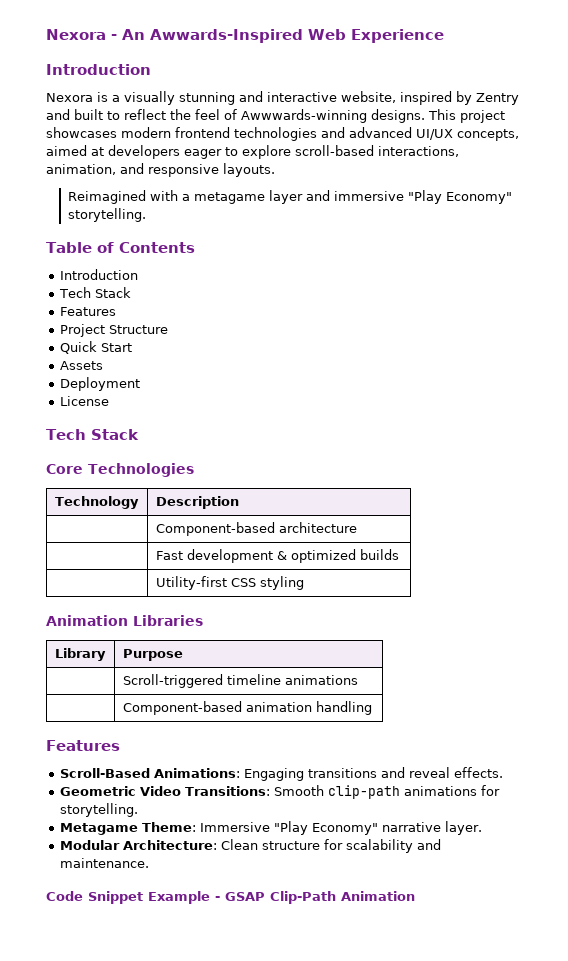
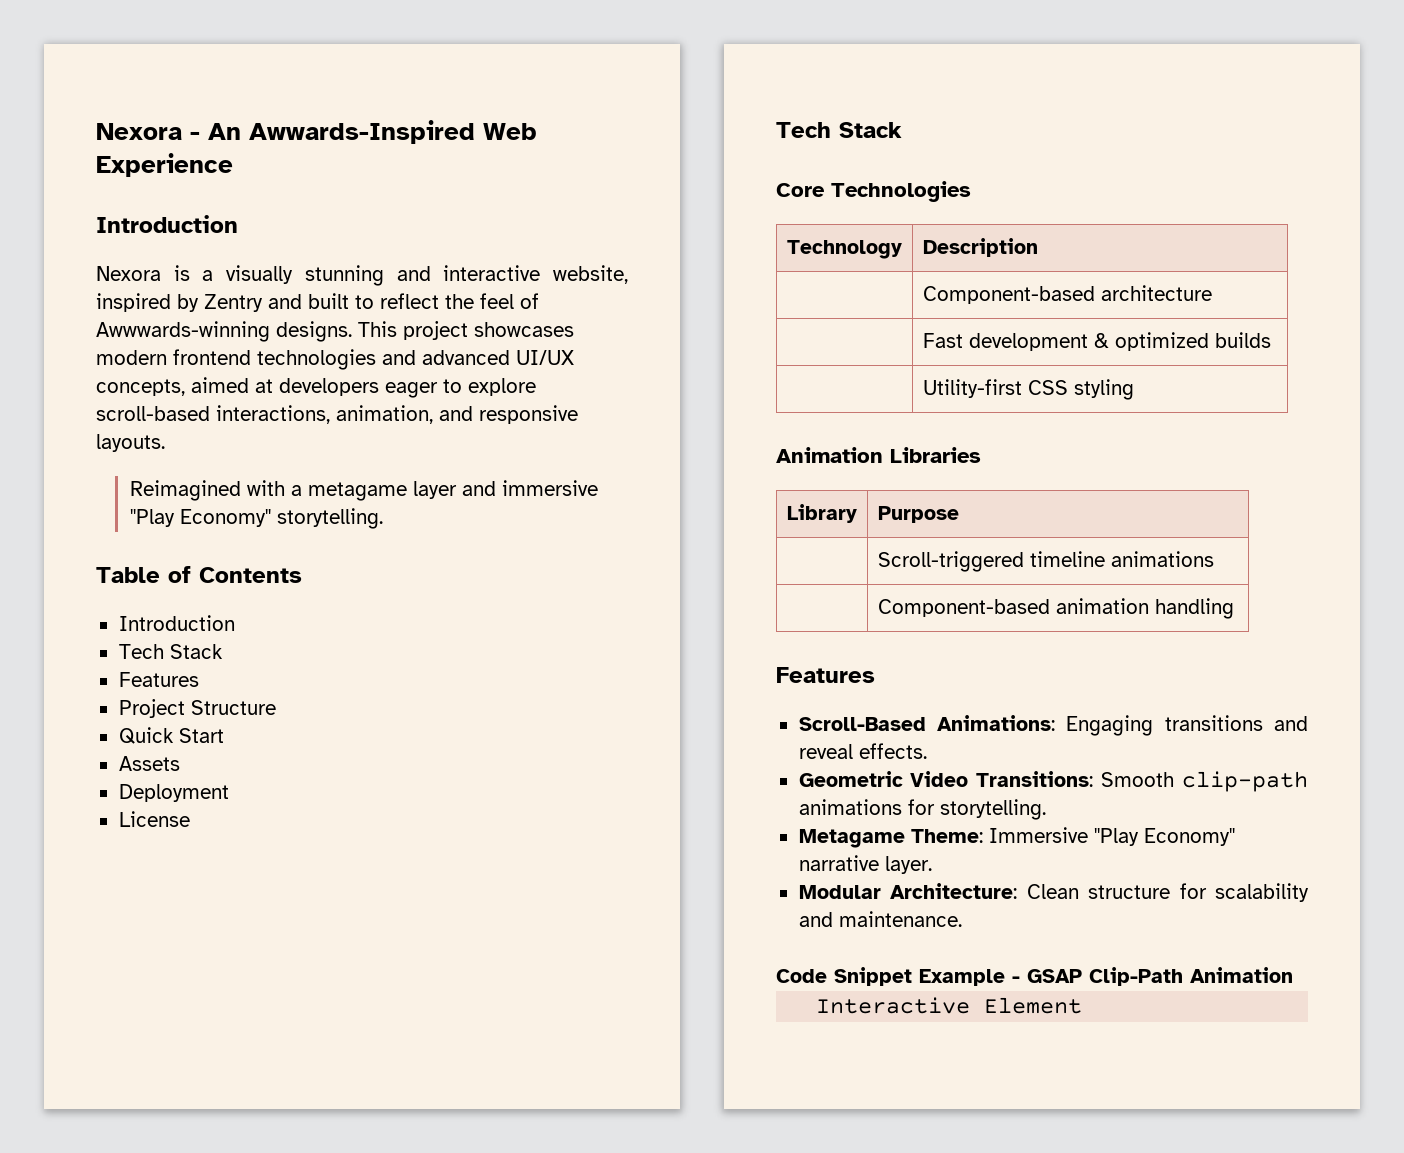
+ Interactive Element

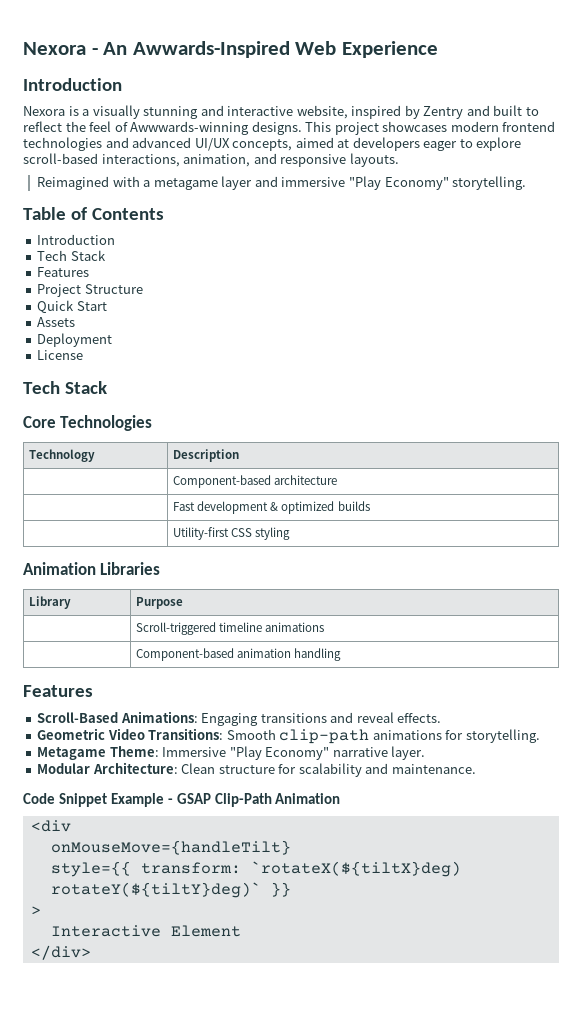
+ <div
+ onMouseMove={handleTilt}
+ style={{ transform: `rotateX(${tiltX}deg) rotateY(${tiltY}deg)` }}
+ >
+ </div>

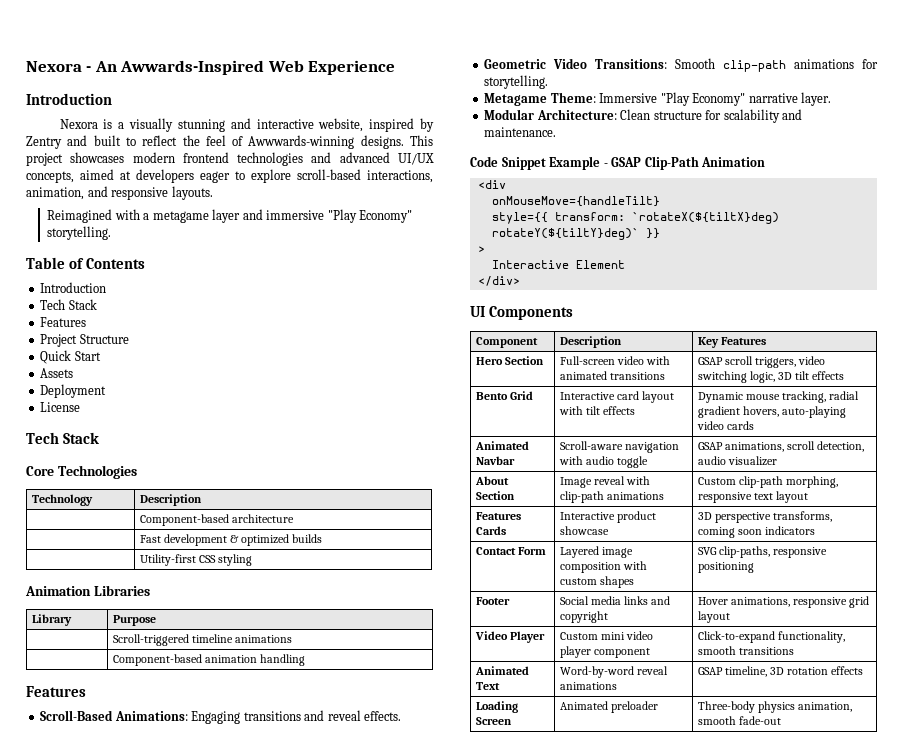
+ UI Components
+ Component | Description | Key Features
+ Hero Section | Full-screen video with animated transitions | GSAP scroll triggers, video switching logic, 3D tilt effects
+ Bento Grid | Interactive card layout with tilt effects | Dynamic mouse tracking, radial gradient hovers, auto-playing video cards
+ Animated Navbar | Scroll-aware navigation with audio toggle | GSAP animations, scroll detection, audio visualizer
+ About Section | Image reveal with clip-path animations | Custom clip-path morphing, responsive text layout
+ Features Cards | Interactive product showcase | 3D perspective transforms, coming soon indicators
+ Contact Form | Layered image composition with custom shapes | SVG clip-paths, responsive positioning
+ Footer | Social media links and copyright | Hover animations, responsive grid layout
+ Video Player | Custom mini video player component | Click-to-expand functionality, smooth transitions
+ Animated Text | Word-by-word reveal animations | GSAP timeline, 3D rotation effects
+ Loading Screen | Animated preloader | Three-body physics animation, smooth fade-out

